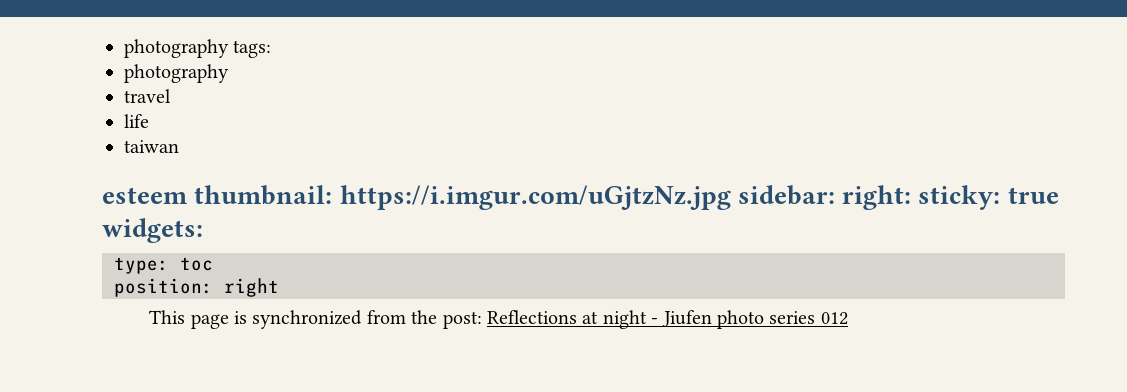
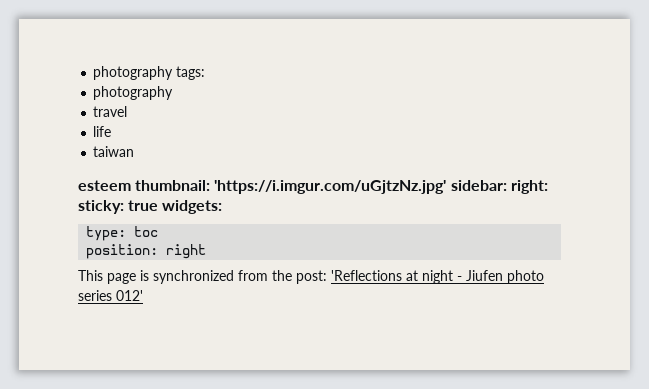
- esteem thumbnail: https://i.imgur.com/uGjtzNz.jpg sidebar: right: sticky: true widgets:
+ esteem thumbnail: 'https://i.imgur.com/uGjtzNz.jpg' sidebar: right: sticky: true widgets:
- This page is synchronized from the post: Reflections at night - Jiufen photo series 012
+ This page is synchronized from the post: 'Reflections at night - Jiufen photo series 012'

